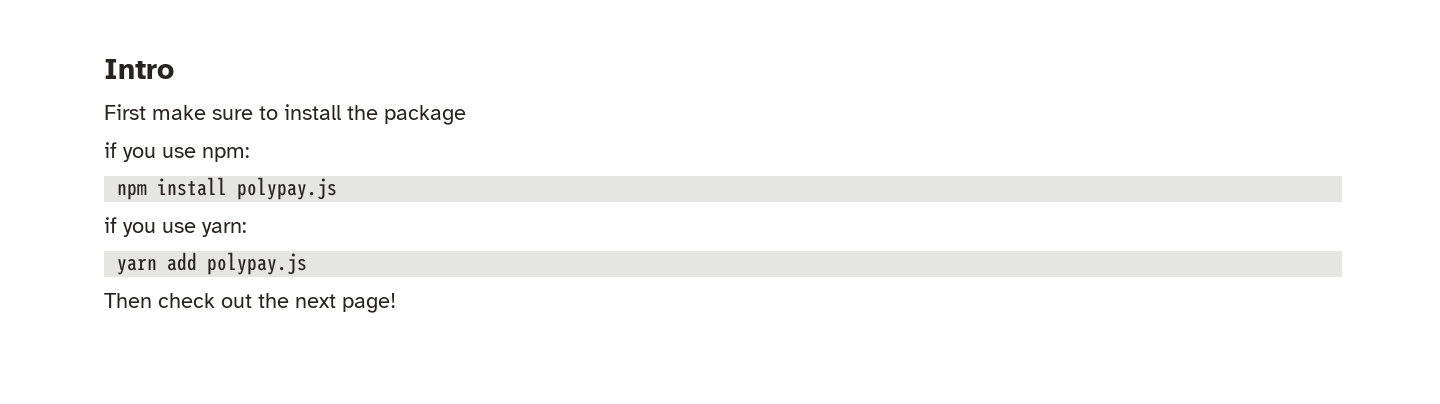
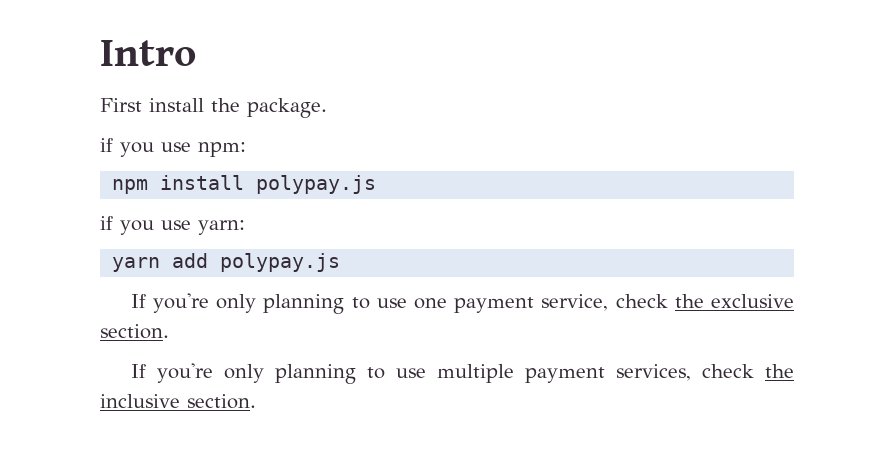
- First make sure to install the package
+ First install the package.
- Then check out the next page!
+ If you're only planning to use one payment service, check the exclusive section.
+ If you're only planning to use multiple payment services, check the inclusive section.

